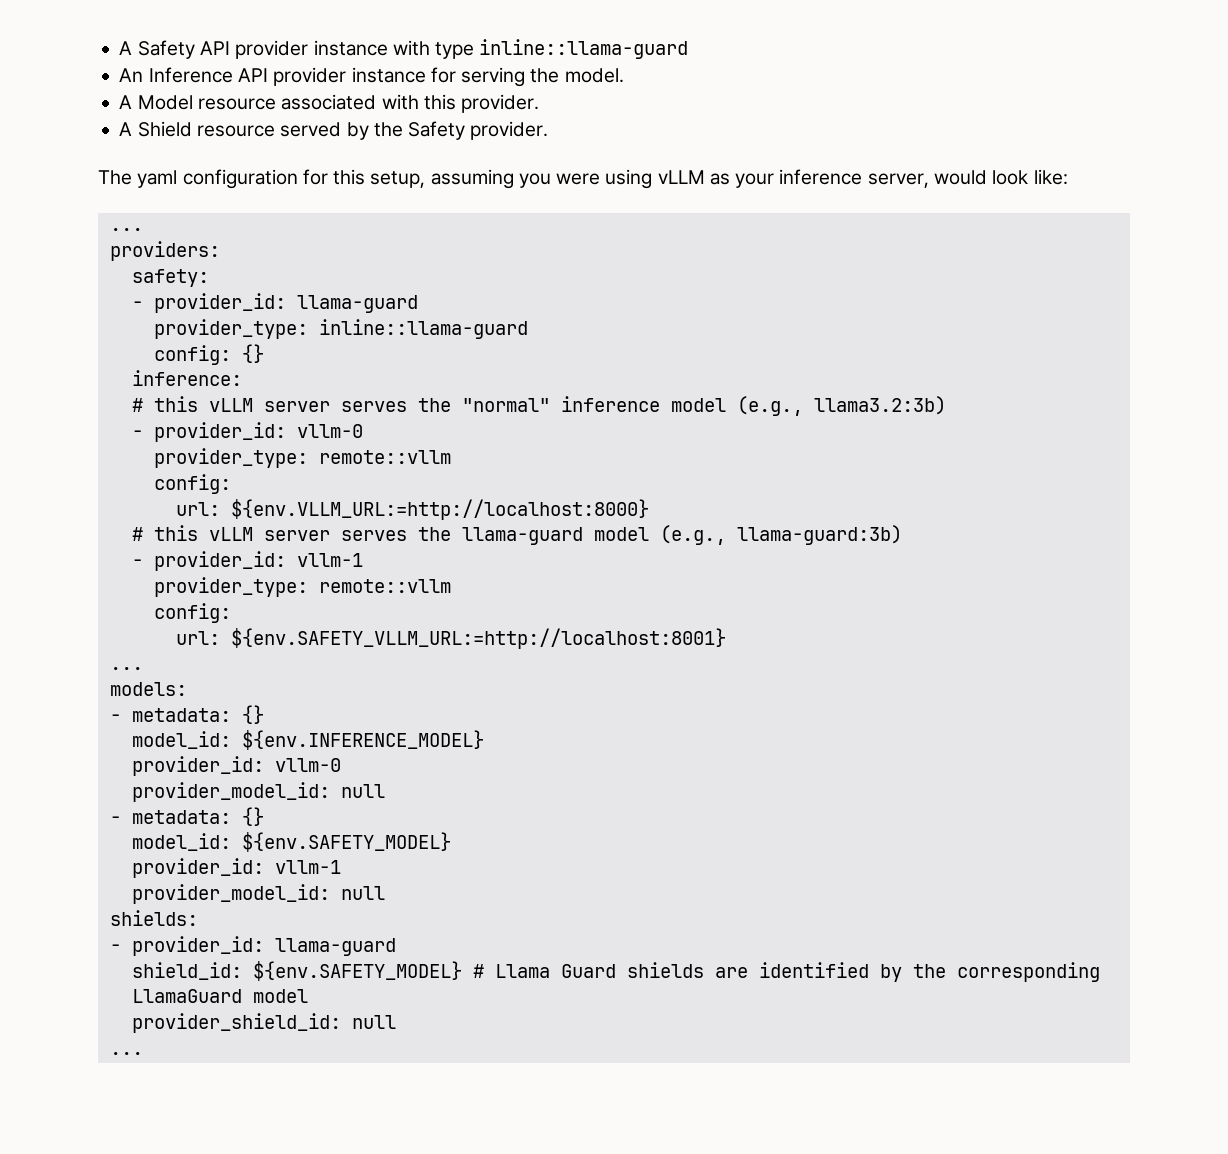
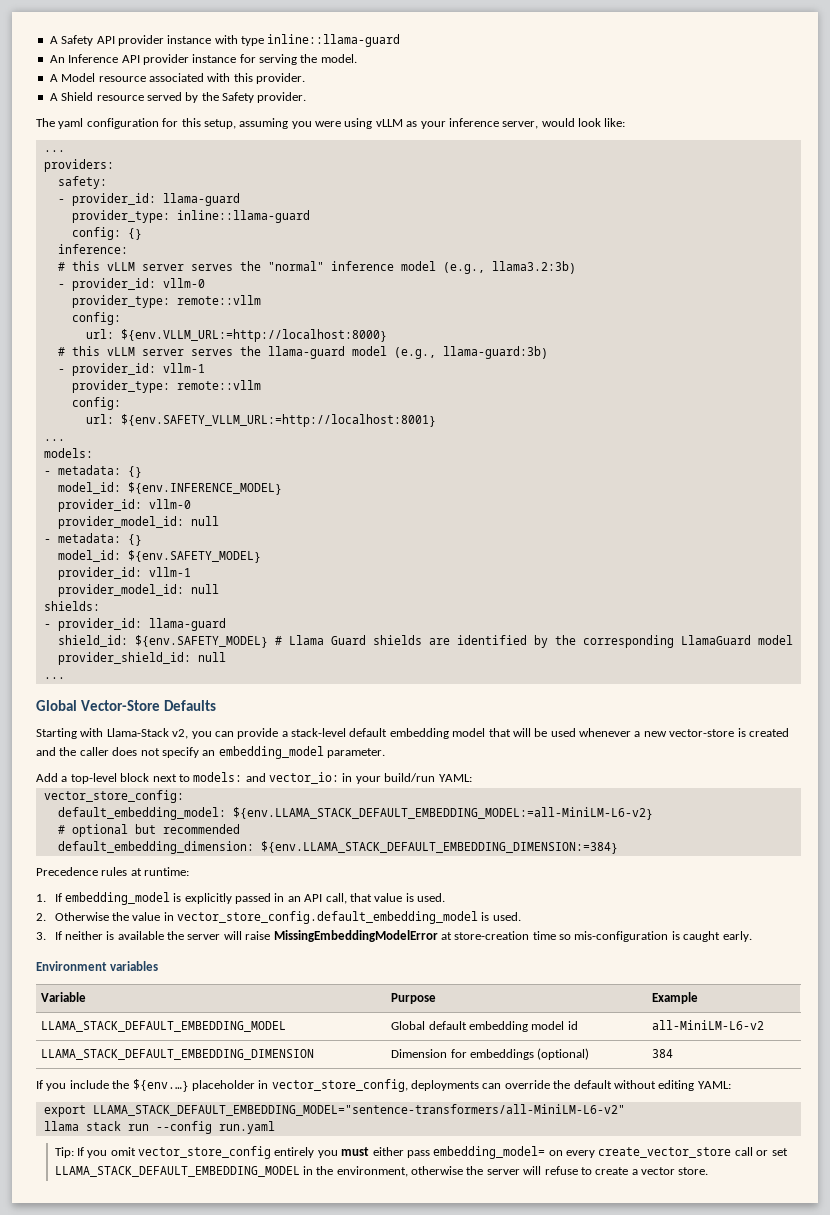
+ Global Vector-Store Defaults
+ Starting with Llama-Stack v2, you can provide a stack-level default embedding model that will be used whenever a new vector-store is created and the caller does not specify an embedding_model parameter.
+ Add a top-level block next to models: and vector_io: in your build/run YAML:
+ vector_store_config:
+ default_embedding_model: ${env.LLAMA_STACK_DEFAULT_EMBEDDING_MODEL:=all-MiniLM-L6-v2}
+ # optional but recommended
+ default_embedding_dimension: ${env.LLAMA_STACK_DEFAULT_EMBEDDING_DIMENSION:=384}
+ Precedence rules at runtime:
+ 1. If embedding_model is explicitly passed in an API call, that value is used.
+ 2. Otherwise the value in vector_store_config.default_embedding_model is used.
+ 3. If neither is available the server will raise MissingEmbeddingModelError at store-creation time so mis-configuration is caught early.
+ Environment variables
+ Variable | Purpose | Example
+ LLAMA_STACK_DEFAULT_EMBEDDING_MODEL | Global default embedding model id | all-MiniLM-L6-v2
+ LLAMA_STACK_DEFAULT_EMBEDDING_DIMENSION | Dimension for embeddings (optional) | 384
+ If you include the ${env.…} placeholder in vector_store_config, deployments can override the default without editing YAML:
+ export LLAMA_STACK_DEFAULT_EMBEDDING_MODEL="sentence-transformers/all-MiniLM-L6-v2"
+ llama stack run --config run.yaml
+ Tip: If you omit vector_store_config entirely you must either pass embedding_model= on every create_vector_store call or set LLAMA_STACK_DEFAULT_EMBEDDING_MODEL in the environment, otherwise the server will refuse to create a vector store.

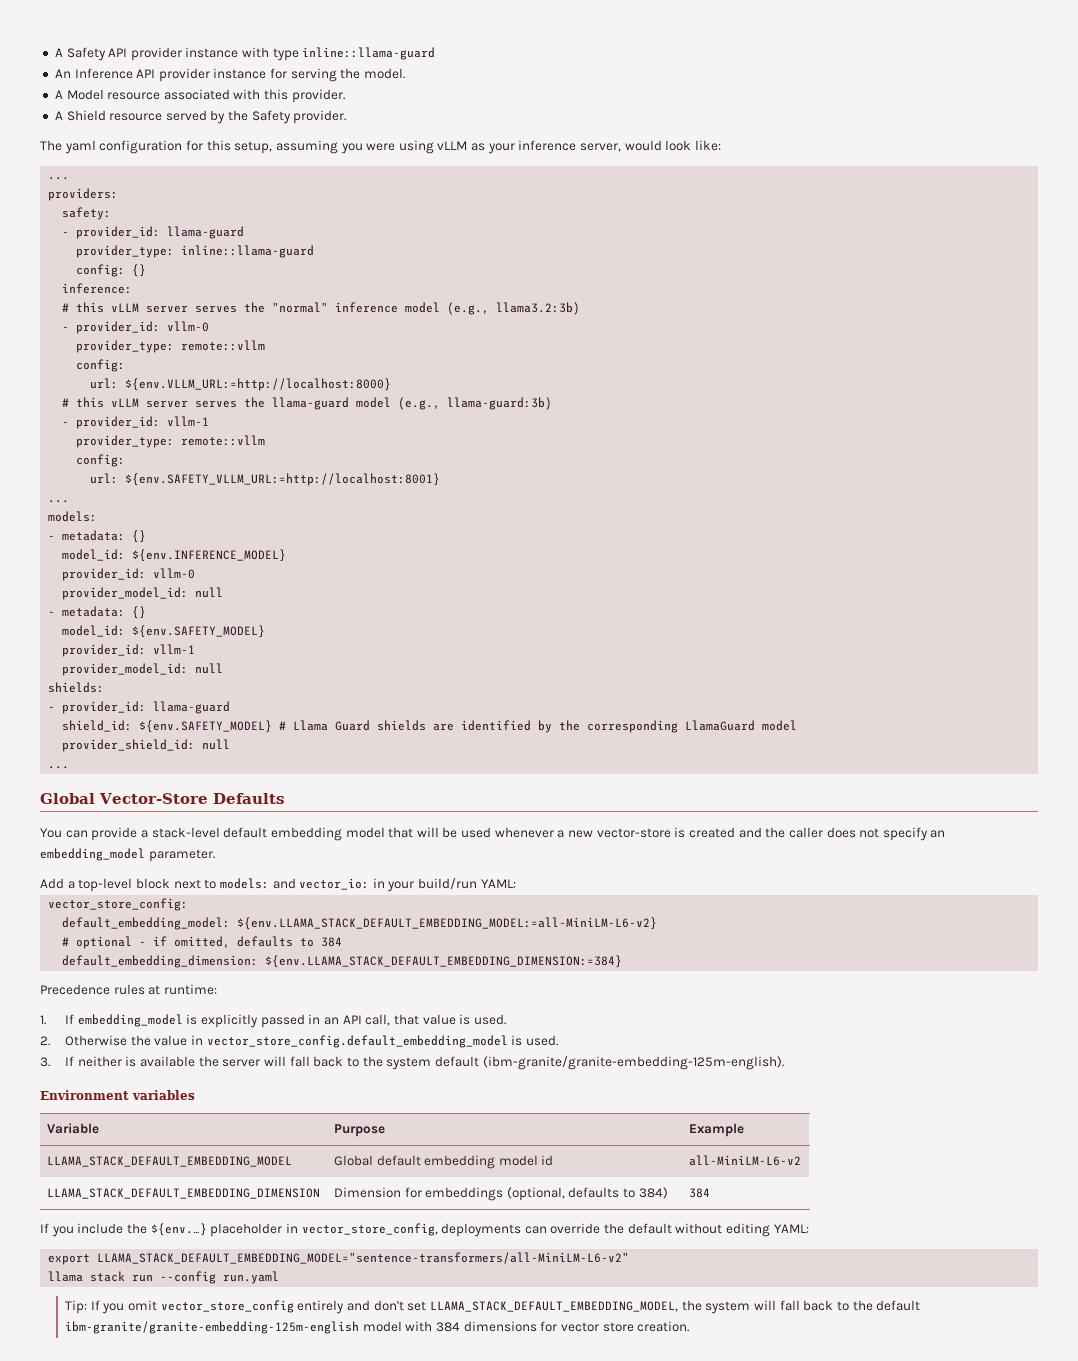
- Starting with Llama-Stack v2, you can provide a stack-level default embedding model that will be used whenever a new vector-store is created and the caller does not specify an embedding_model parameter.
+ You can provide a stack-level default embedding model that will be used whenever a new vector-store is created and the caller does not specify an embedding_model parameter.
- # optional but recommended
+ # optional - if omitted, defaults to 384
- 3. If neither is available the server will raise MissingEmbeddingModelError at store-creation time so mis-configuration is caught early.
+ 3. If neither is available the server will fall back to the system default (ibm-granite/granite-embedding-125m-english).
- LLAMA_STACK_DEFAULT_EMBEDDING_DIMENSION | Dimension for embeddings (optional) | 384
+ LLAMA_STACK_DEFAULT_EMBEDDING_DIMENSION | Dimension for embeddings (optional, defaults to 384) | 384
- Tip: If you omit vector_store_config entirely you must either pass embedding_model= on every create_vector_store call or set LLAMA_STACK_DEFAULT_EMBEDDING_MODEL in the environment, otherwise the server will refuse to create a vector store.
+ Tip: If you omit vector_store_config entirely and don't set LLAMA_STACK_DEFAULT_EMBEDDING_MODEL, the system will fall back to the default ibm-granite/granite-embedding-125m-english model with 384 dimensions for vector store creation.

